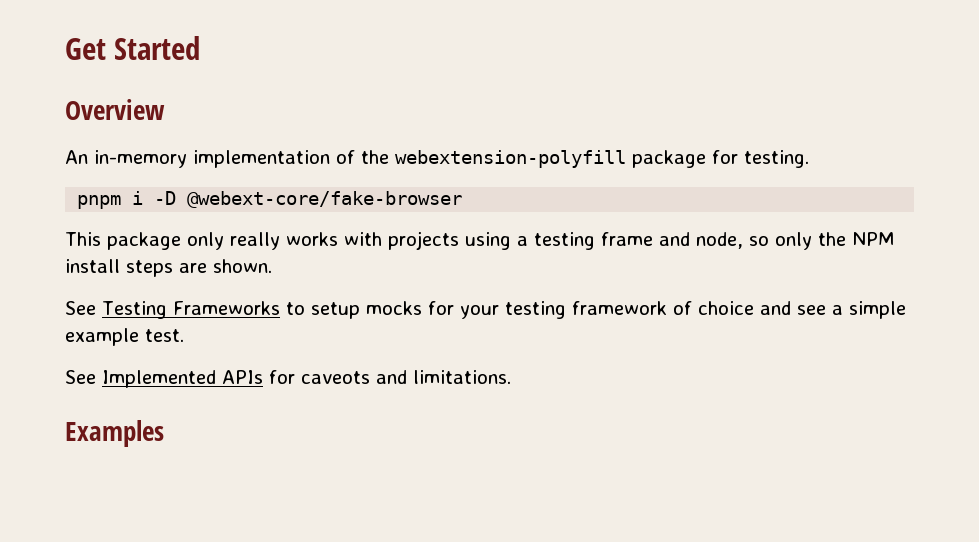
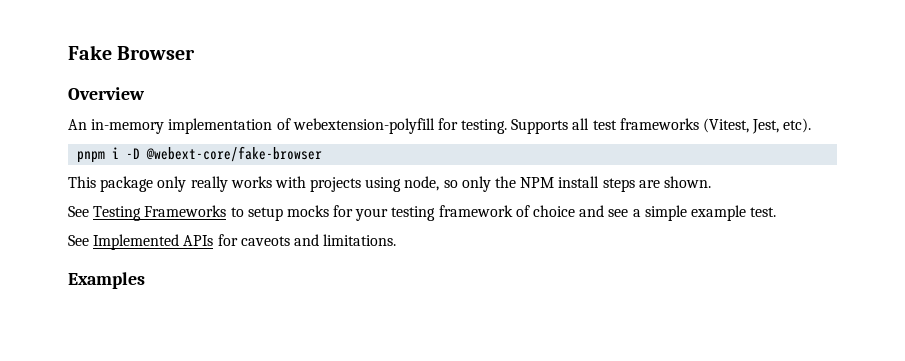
- Get Started
+ Fake Browser
- An in-memory implementation of the webextension-polyfill package for testing.
+ An in-memory implementation of webextension-polyfill for testing. Supports all test frameworks (Vitest, Jest, etc).
- This package only really works with projects using a testing frame and node, so only the NPM install steps are shown.
+ This package only really works with projects using node, so only the NPM install steps are shown.

